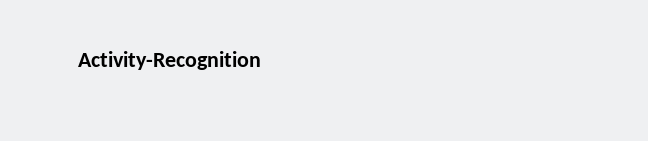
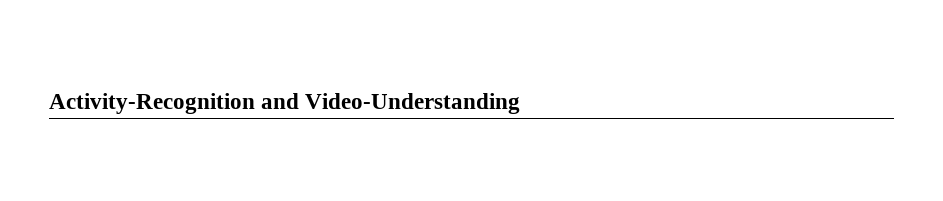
- Activity-Recognition
+ Activity-Recognition and Video-Understanding

